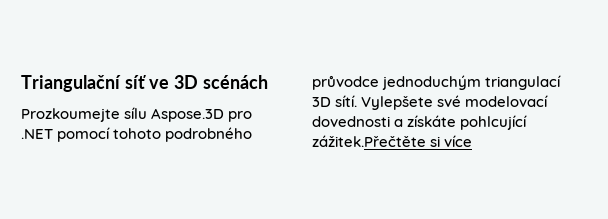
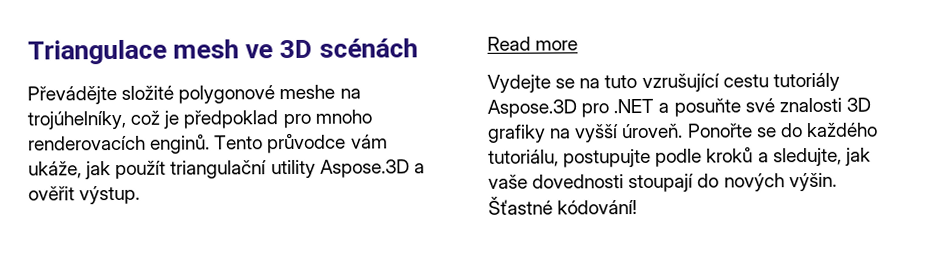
- Triangulační síť ve 3D scénách
+ Triangulace mesh ve 3D scénách
- Prozkoumejte sílu Aspose.3D pro .NET pomocí tohoto podrobného průvodce jednoduchým triangulací 3D sítí. Vylepšete své modelovací dovednosti a získáte pohlcující zážitek.Přečtěte si více
+ Převádějte složité polygonové meshe na trojúhelníky, což je předpoklad pro mnoho renderovacích enginů. Tento průvodce vám ukáže, jak použít triangulační utility Aspose.3D a ověřit výstup.
+ Read more
+ Vydejte se na tuto vzrušující cestu tutoriály Aspose.3D pro .NET a posuňte své znalosti 3D grafiky na vyšší úroveň. Ponořte se do každého tutoriálu, postupujte podle kroků a sledujte, jak vaše dovednosti stoupají do nových výšin. Šťastné kódování!

